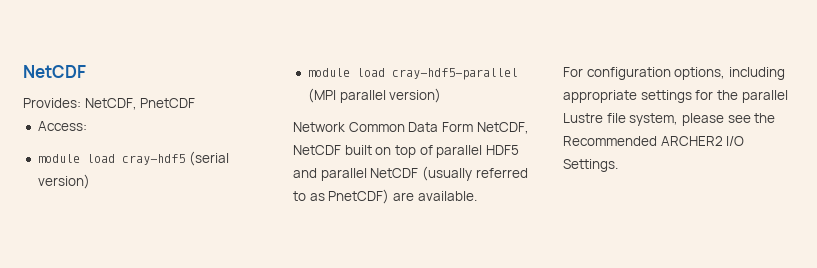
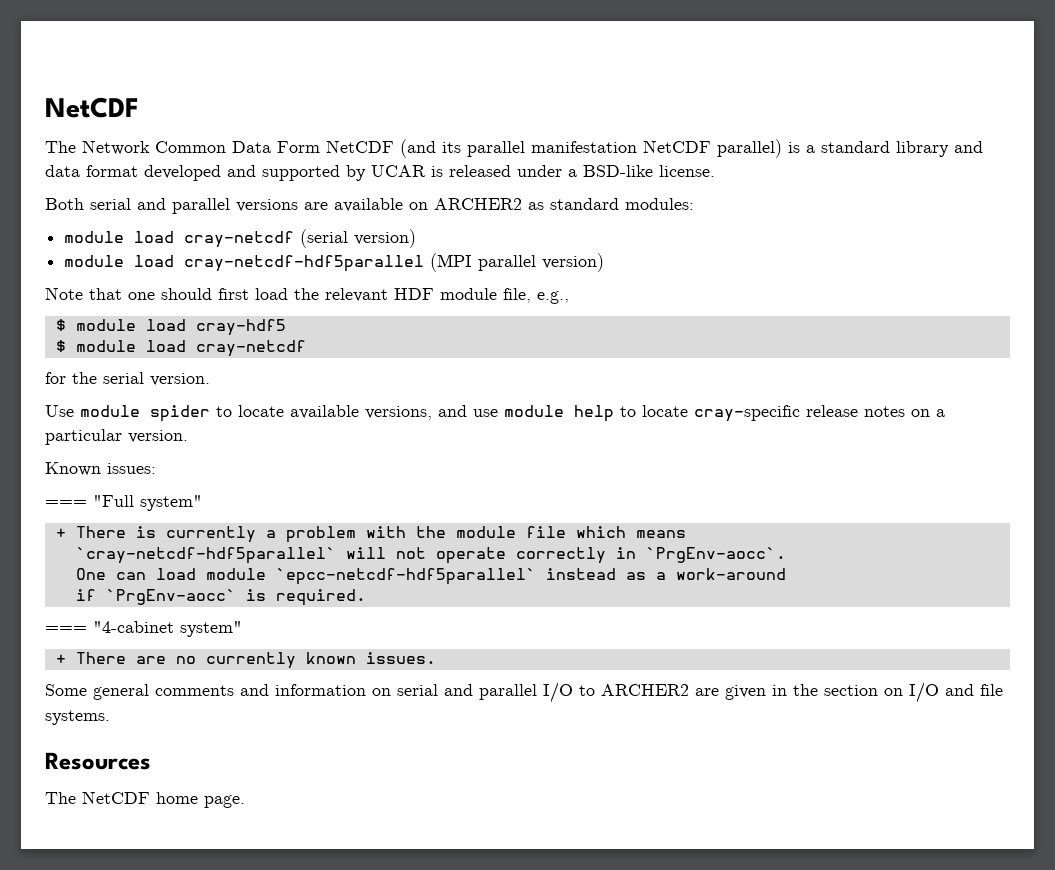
- Provides: NetCDF, PnetCDF
- Access:
- module load cray-hdf5 (serial version)
+ The Network Common Data Form NetCDF (and its parallel manifestation NetCDF parallel) is a standard library and data format developed and supported by UCAR is released under a BSD-like license.
+ Both serial and parallel versions are available on ARCHER2 as standard modules:
+ module load cray-netcdf (serial version)
- module load cray-hdf5-parallel (MPI parallel version)
+ module load cray-netcdf-hdf5parallel (MPI parallel version)
- Network Common Data Form NetCDF, NetCDF built on top of parallel HDF5 and parallel NetCDF (usually referred to as PnetCDF) are available.
- For configuration options, including appropriate settings for the parallel Lustre file system, please see the Recommended ARCHER2 I/O Settings.
+ Note that one should first load the relevant HDF module file, e.g.,
+ $ module load cray-hdf5
+ $ module load cray-netcdf
+ for the serial version.
+ Use module spider to locate available versions, and use module help to locate cray-specific release notes on a particular version.
+ Known issues:
+ === "Full system"
+ + There is currently a problem with the module file which means
+ `cray-netcdf-hdf5parallel` will not operate correctly in `PrgEnv-aocc`.
+ One can load module `epcc-netcdf-hdf5parallel` instead as a work-around
+ if `PrgEnv-aocc` is required.
+ === "4-cabinet system"
+ + There are no currently known issues.
+ Some general comments and information on serial and parallel I/O to ARCHER2 are given in the section on I/O and file systems.
+ Resources
+ The NetCDF home page.

